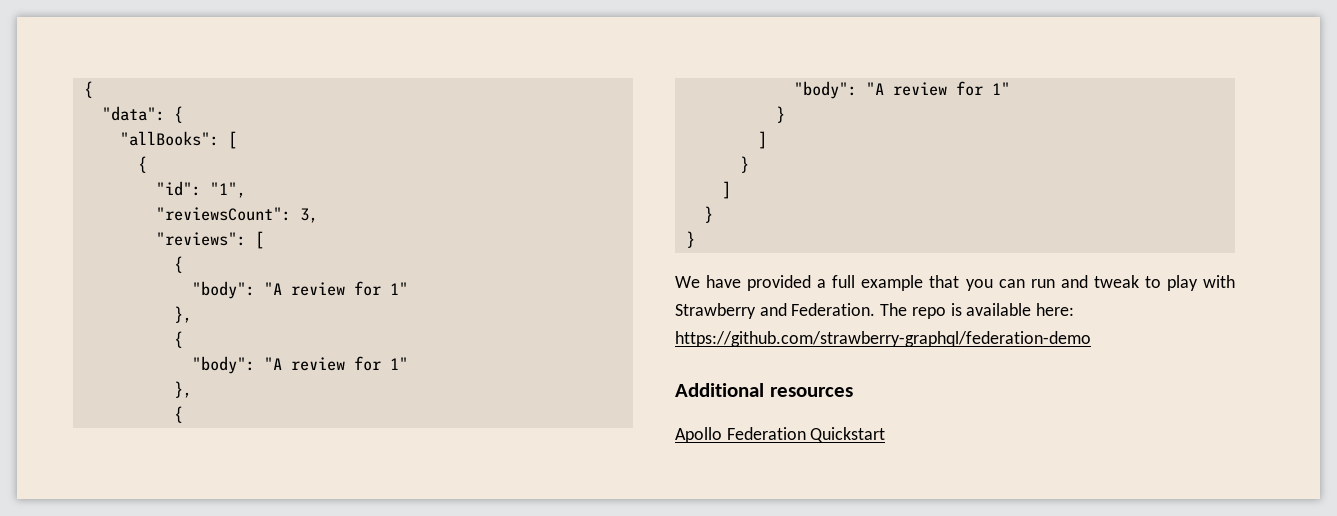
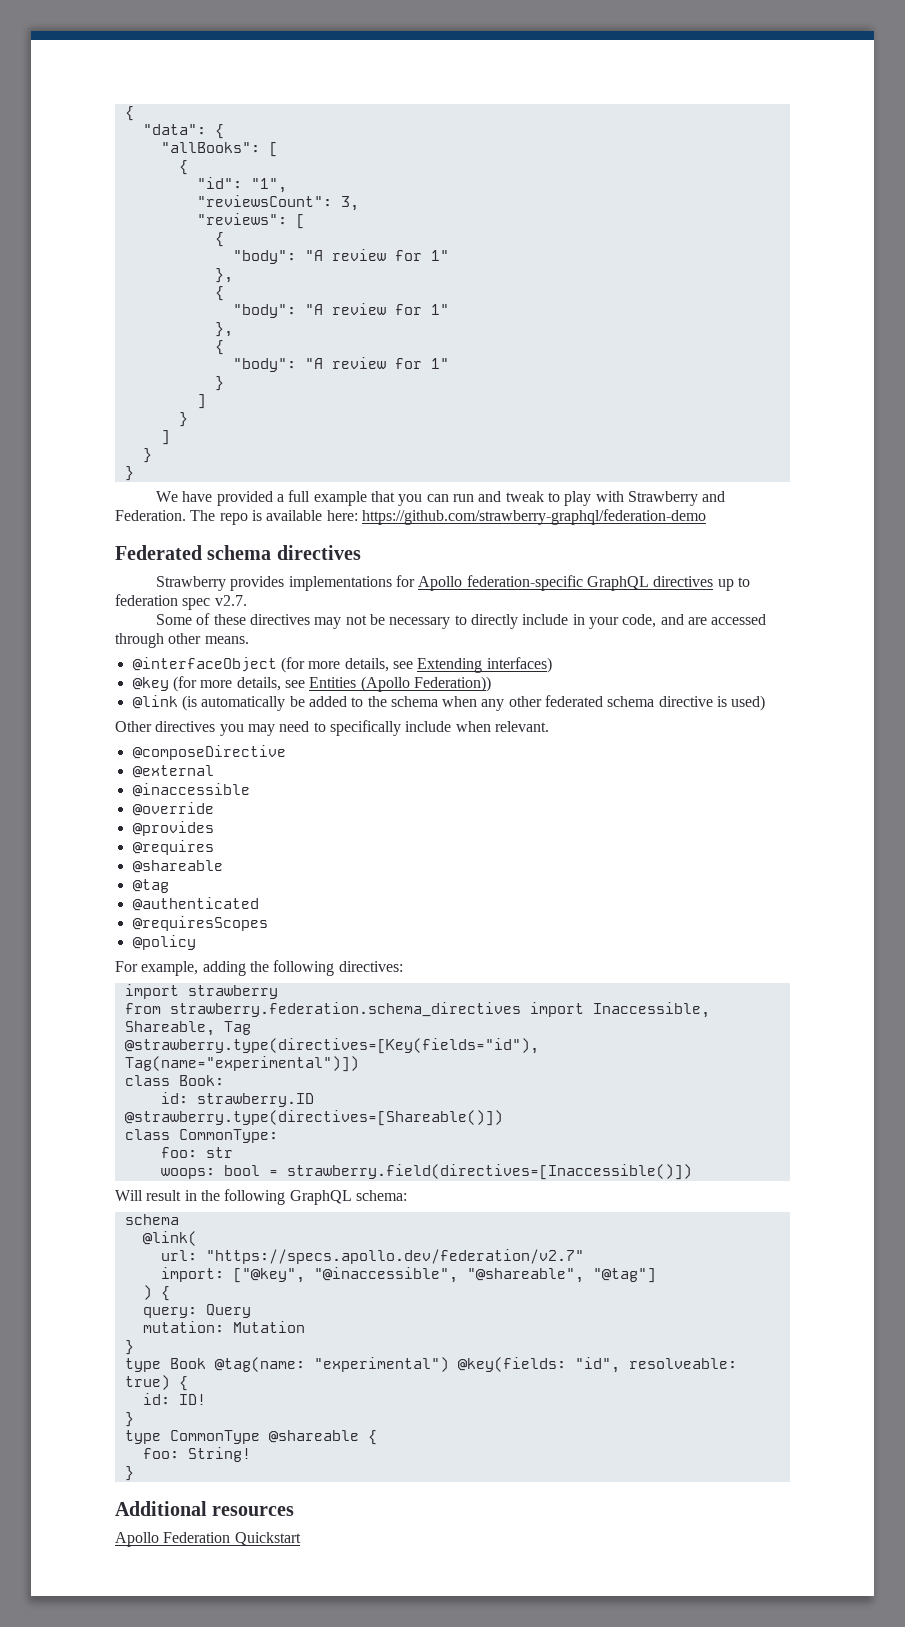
+ Federated schema directives
+ Strawberry provides implementations for Apollo federation-specific GraphQL directives up to federation spec v2.7.
+ Some of these directives may not be necessary to directly include in your code, and are accessed through other means.
+ @interfaceObject (for more details, see Extending interfaces)
+ @key (for more details, see Entities (Apollo Federation))
+ @link (is automatically be added to the schema when any other federated schema directive is used)
+ Other directives you may need to specifically include when relevant.
+ @composeDirective
+ @external
+ @inaccessible
+ @override
+ @provides
+ @requires
+ @shareable
+ @tag
+ @authenticated
+ @requiresScopes
+ @policy
+ For example, adding the following directives:
+ import strawberry
+ from strawberry.federation.schema_directives import Inaccessible, Shareable, Tag
+ @strawberry.type(directives=[Key(fields="id"), Tag(name="experimental")])
+ class Book:
+ id: strawberry.ID
+ @strawberry.type(directives=[Shareable()])
+ class CommonType:
+ foo: str
+ woops: bool = strawberry.field(directives=[Inaccessible()])
+ Will result in the following GraphQL schema:
+ schema
+ @link(
+ url: "https://specs.apollo.dev/federation/v2.7"
+ import: ["@key", "@inaccessible", "@shareable", "@tag"]
+ ) {
+ query: Query
+ mutation: Mutation
+ }
+ type Book @tag(name: "experimental") @key(fields: "id", resolveable: true) {
+ id: ID!
+ }
+ type CommonType @shareable {
+ foo: String!
+ }

